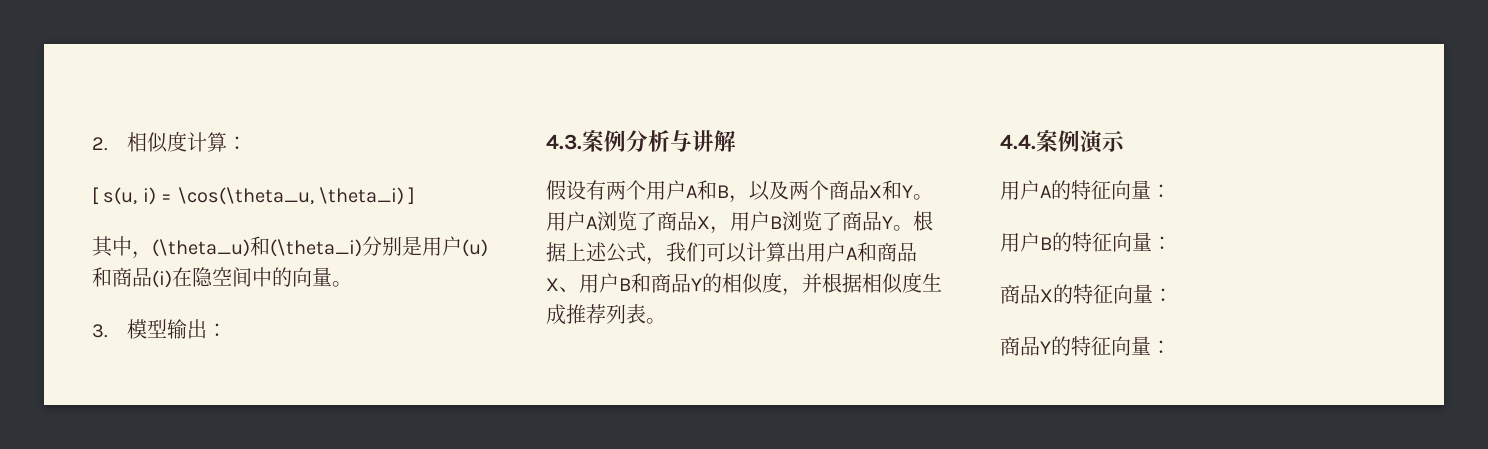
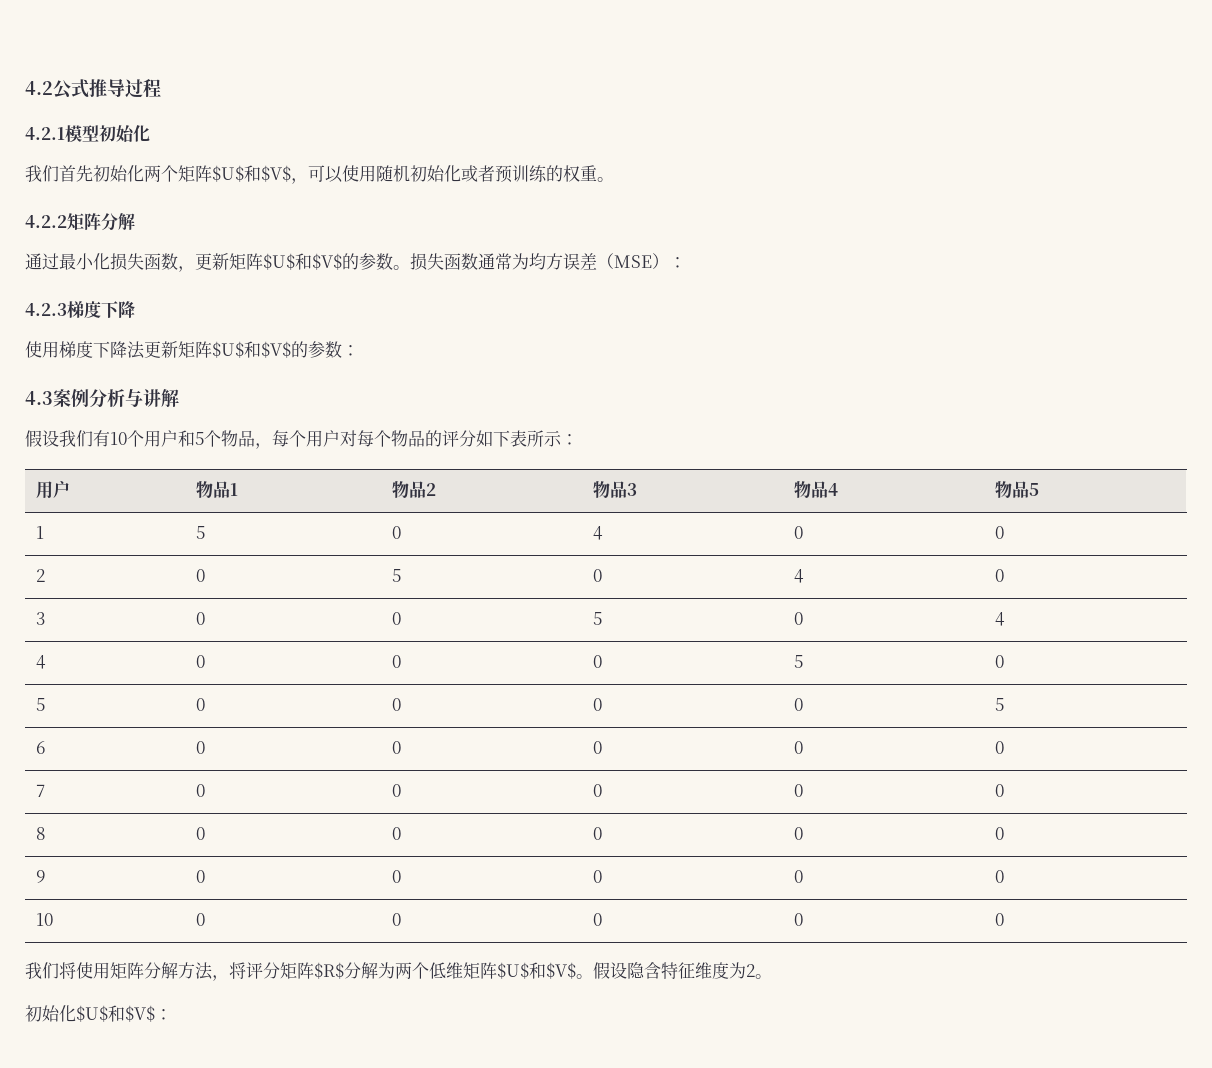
- 2.相似度计算：
- [ s(u, i) = \cos(\theta_u, \theta_i) ]
- 其中，(\theta_u)和(\theta_i)分别是用户(u)和商品(i)在隐空间中的向量。
- 3.模型输出：
- 4.3.案例分析与讲解
+ 4.2公式推导过程
+ 4.2.1模型初始化
+ 我们首先初始化两个矩阵$U$和$V$，可以使用随机初始化或者预训练的权重。
+ 4.2.2矩阵分解
+ 通过最小化损失函数，更新矩阵$U$和$V$的参数。损失函数通常为均方误差（MSE）：
+ 4.2.3梯度下降
+ 使用梯度下降法更新矩阵$U$和$V$的参数：
+ 4.3案例分析与讲解
- 假设有两个用户A和B，以及两个商品X和Y。用户A浏览了商品X，用户B浏览了商品Y。根据上述公式，我们可以计算出用户A和商品X、用户B和商品Y的相似度，并根据相似度生成推荐列表。
- 4.4.案例演示
- 用户A的特征向量：
- 用户B的特征向量：
- 商品X的特征向量：
- 商品Y的特征向量：
+ 假设我们有10个用户和5个物品，每个用户对每个物品的评分如下表所示：
+ 用户 | 物品1 | 物品2 | 物品3 | 物品4 | 物品5
+ 1 | 5 | 0 | 4 | 0 | 0
+ 2 | 0 | 5 | 0 | 4 | 0
+ 3 | 0 | 0 | 5 | 0 | 4
+ 4 | 0 | 0 | 0 | 5 | 0
+ 5 | 0 | 0 | 0 | 0 | 5
+ 6 | 0 | 0 | 0 | 0 | 0
+ 7 | 0 | 0 | 0 | 0 | 0
+ 8 | 0 | 0 | 0 | 0 | 0
+ 9 | 0 | 0 | 0 | 0 | 0
+ 10 | 0 | 0 | 0 | 0 | 0
+ 我们将使用矩阵分解方法，将评分矩阵$R$分解为两个低维矩阵$U$和$V$。假设隐含特征维度为2。
+ 初始化$U$和$V$：

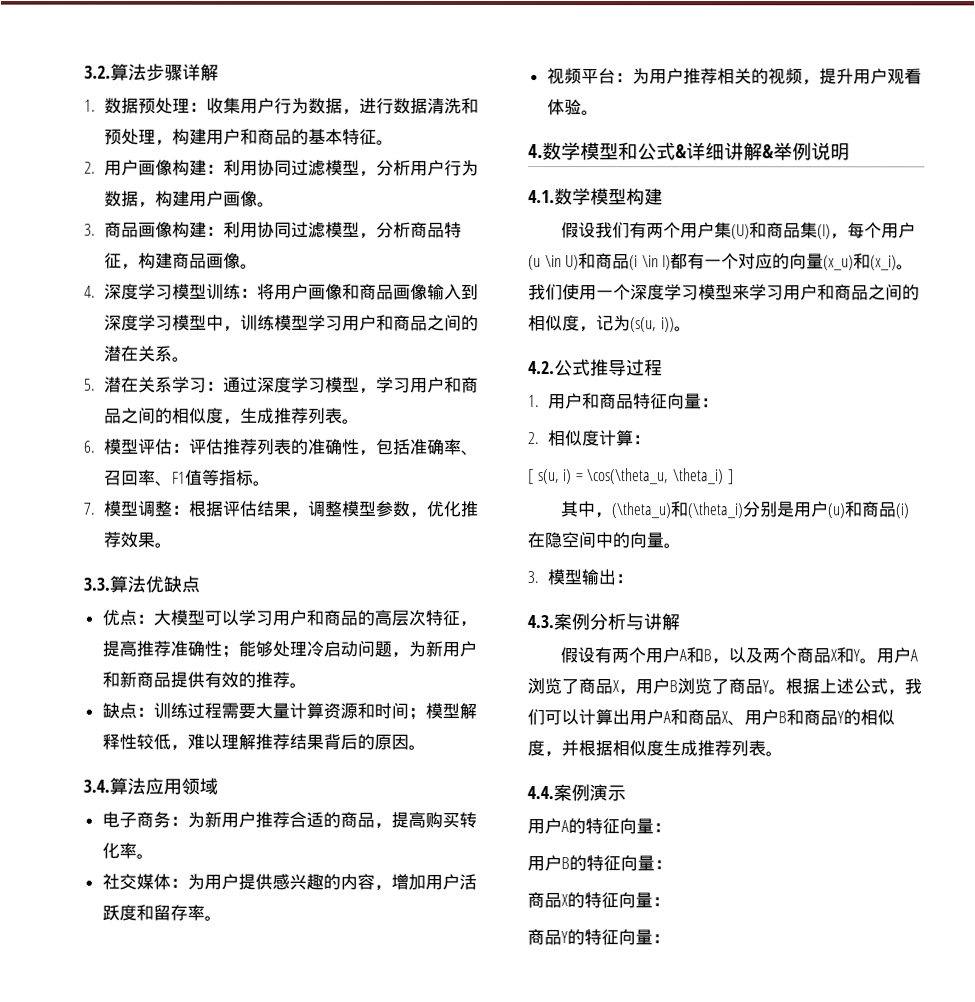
- 4.2公式推导过程
- 4.2.1模型初始化
- 我们首先初始化两个矩阵$U$和$V$，可以使用随机初始化或者预训练的权重。
- 4.2.2矩阵分解
- 通过最小化损失函数，更新矩阵$U$和$V$的参数。损失函数通常为均方误差（MSE）：
- 4.2.3梯度下降
- 使用梯度下降法更新矩阵$U$和$V$的参数：
- 4.3案例分析与讲解
+ 3.2.算法步骤详解
+ 1.数据预处理：收集用户行为数据，进行数据清洗和预处理，构建用户和商品的基本特征。
+ 2.用户画像构建：利用协同过滤模型，分析用户行为数据，构建用户画像。
+ 3.商品画像构建：利用协同过滤模型，分析商品特征，构建商品画像。
+ 4.深度学习模型训练：将用户画像和商品画像输入到深度学习模型中，训练模型学习用户和商品之间的潜在关系。
+ 5.潜在关系学习：通过深度学习模型，学习用户和商品之间的相似度，生成推荐列表。
+ 6.模型评估：评估推荐列表的准确性，包括准确率、召回率、F1值等指标。
+ 7.模型调整：根据评估结果，调整模型参数，优化推荐效果。
+ 3.3.算法优缺点
+ 优点：大模型可以学习用户和商品的高层次特征，提高推荐准确性；能够处理冷启动问题，为新用户和新商品提供有效的推荐。
+ 缺点：训练过程需要大量计算资源和时间；模型解释性较低，难以理解推荐结果背后的原因。
+ 3.4.算法应用领域
+ 电子商务：为新用户推荐合适的商品，提高购买转化率。
+ 社交媒体：为用户提供感兴趣的内容，增加用户活跃度和留存率。
+ 视频平台：为用户推荐相关的视频，提升用户观看体验。
+ 4.数学模型和公式&详细讲解&举例说明
+ 4.1.数学模型构建
+ 假设我们有两个用户集(U)和商品集(I)，每个用户(u \in U)和商品(i \in I)都有一个对应的向量(x_u)和(x_i)。我们使用一个深度学习模型来学习用户和商品之间的相似度，记为(s(u, i))。
+ 4.2.公式推导过程
+ 1.用户和商品特征向量：
+ 2.相似度计算：
+ [ s(u, i) = \cos(\theta_u, \theta_i) ]
+ 其中，(\theta_u)和(\theta_i)分别是用户(u)和商品(i)在隐空间中的向量。
+ 3.模型输出：
+ 4.3.案例分析与讲解
- 假设我们有10个用户和5个物品，每个用户对每个物品的评分如下表所示：
- 用户 | 物品1 | 物品2 | 物品3 | 物品4 | 物品5
- 1 | 5 | 0 | 4 | 0 | 0
- 2 | 0 | 5 | 0 | 4 | 0
- 3 | 0 | 0 | 5 | 0 | 4
- 4 | 0 | 0 | 0 | 5 | 0
- 5 | 0 | 0 | 0 | 0 | 5
- 6 | 0 | 0 | 0 | 0 | 0
- 7 | 0 | 0 | 0 | 0 | 0
- 8 | 0 | 0 | 0 | 0 | 0
- 9 | 0 | 0 | 0 | 0 | 0
- 10 | 0 | 0 | 0 | 0 | 0
- 我们将使用矩阵分解方法，将评分矩阵$R$分解为两个低维矩阵$U$和$V$。假设隐含特征维度为2。
- 初始化$U$和$V$：
+ 假设有两个用户A和B，以及两个商品X和Y。用户A浏览了商品X，用户B浏览了商品Y。根据上述公式，我们可以计算出用户A和商品X、用户B和商品Y的相似度，并根据相似度生成推荐列表。
+ 4.4.案例演示
+ 用户A的特征向量：
+ 用户B的特征向量：
+ 商品X的特征向量：
+ 商品Y的特征向量：

